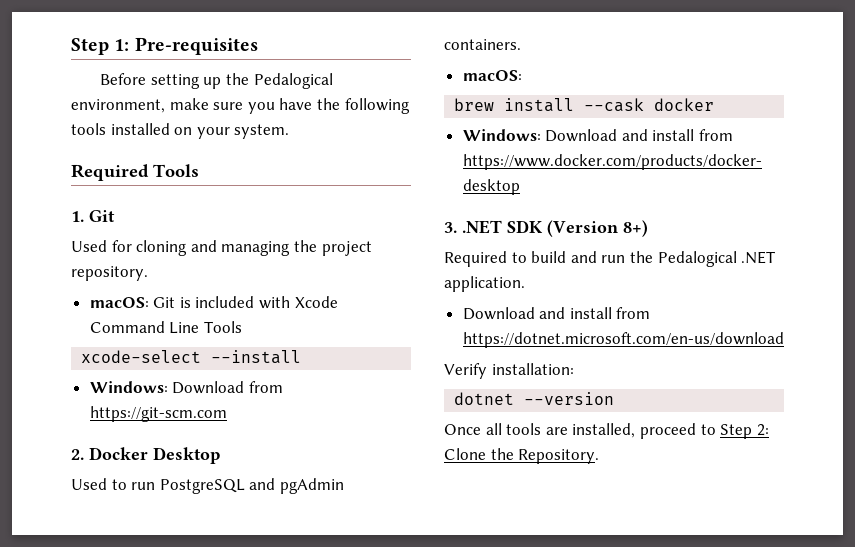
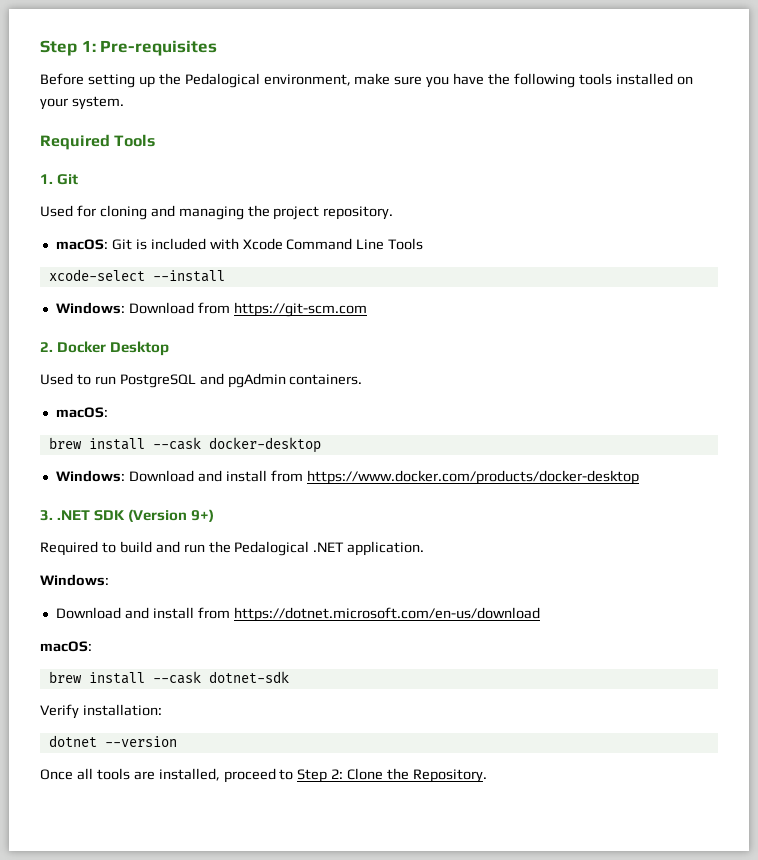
- brew install --cask docker
+ brew install --cask docker-desktop
- 3. .NET SDK (Version 8+)
+ 3. .NET SDK (Version 9+)
  Required to build and run the Pedalogical .NET application.
+ Windows:
  Download and install from https://dotnet.microsoft.com/en-us/download
+ macOS:
+ brew install --cask dotnet-sdk

